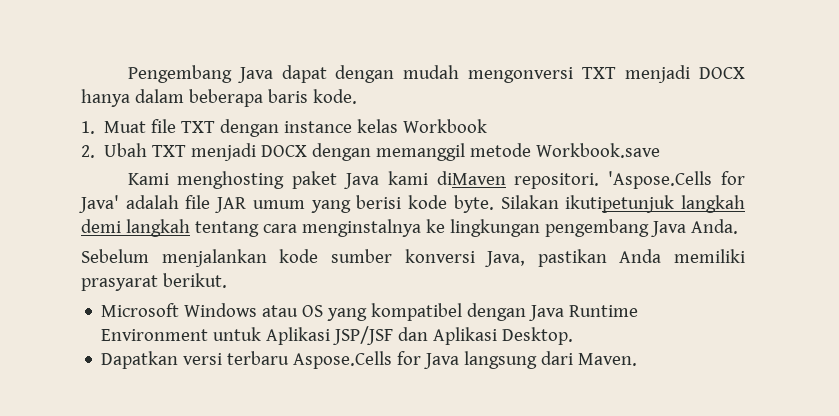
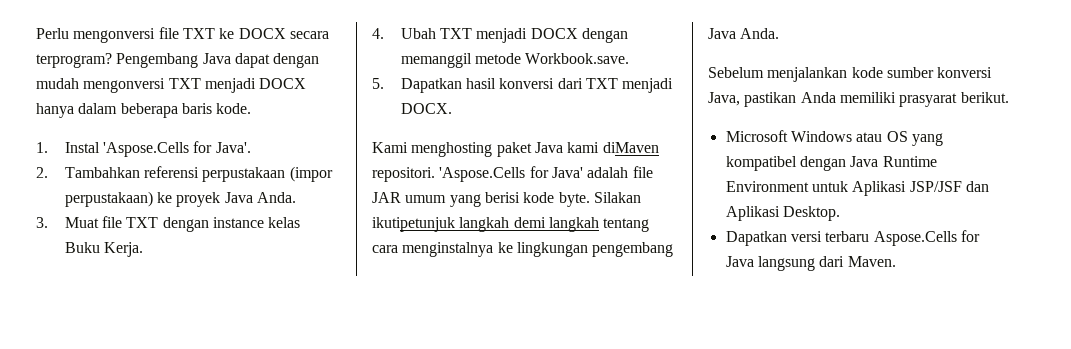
+ Perlu mengonversi file TXT ke DOCX secara terprogram?
- 1. Muat file TXT dengan instance kelas Workbook
- 2. Ubah TXT menjadi DOCX dengan memanggil metode Workbook.save
+ 1. Instal 'Aspose.Cells for Java'.
+ 2. Tambahkan referensi perpustakaan (impor perpustakaan) ke proyek Java Anda.
+ 3. Muat file TXT dengan instance kelas Buku Kerja.
+ 4. Ubah TXT menjadi DOCX dengan memanggil metode Workbook.save.
+ 5. Dapatkan hasil konversi dari TXT menjadi DOCX.

